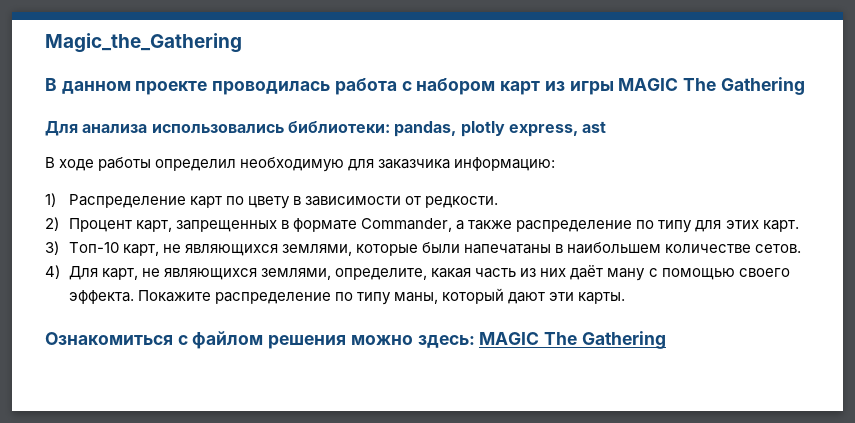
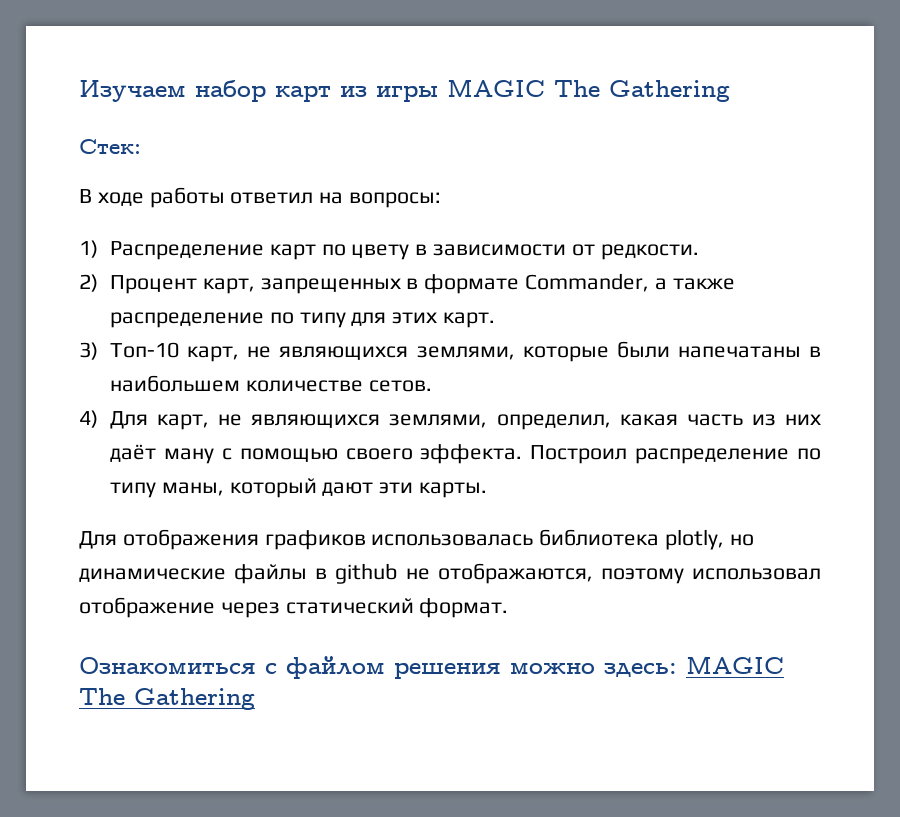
- Magic_the_Gathering
- В данном проекте проводилась работа с набором карт из игры MAGIC The Gathering
+ Изучаем набор карт из игры MAGIC The Gathering
- Для анализа использовались библиотеки: pandas, plotly express, ast
- В ходе работы определил необходимую для заказчика информацию:
+ Стек:
+ В ходе работы ответил на вопросы:
- 4) Для карт, не являющихся землями, определите, какая часть из них даёт ману с помощью своего эффекта.
+ 4) Для карт, не являющихся землями, определил, какая часть из них даёт ману с помощью своего эффекта.
- Покажите распределение по типу маны, который дают эти карты.
+ Построил распределение по типу маны, который дают эти карты.
+ Для отображения графиков использовалась библиотека plotly, но динамические файлы в github не отображаются, поэтому использовал отображение через статический формат.

